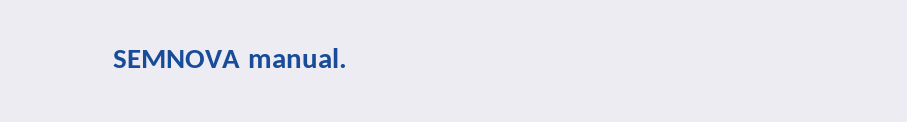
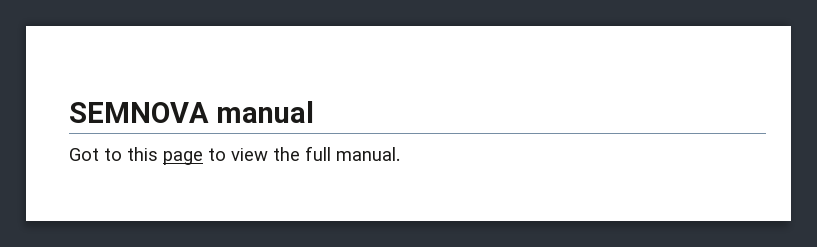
- SEMNOVA manual.
+ SEMNOVA manual
+ Got to this page to view the full manual.

